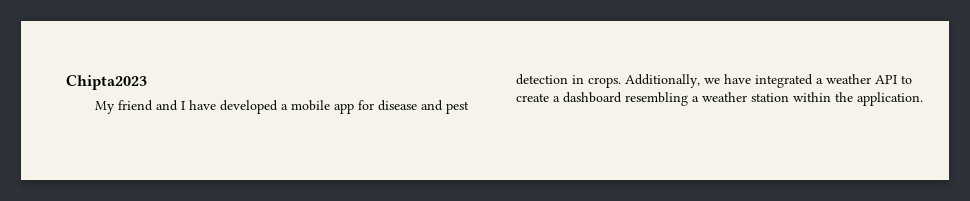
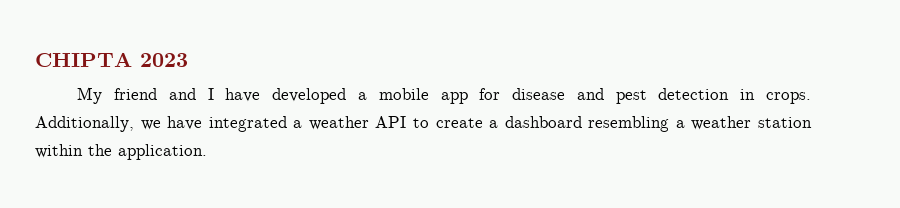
- Chipta2023
+ CHIPTA 2023

